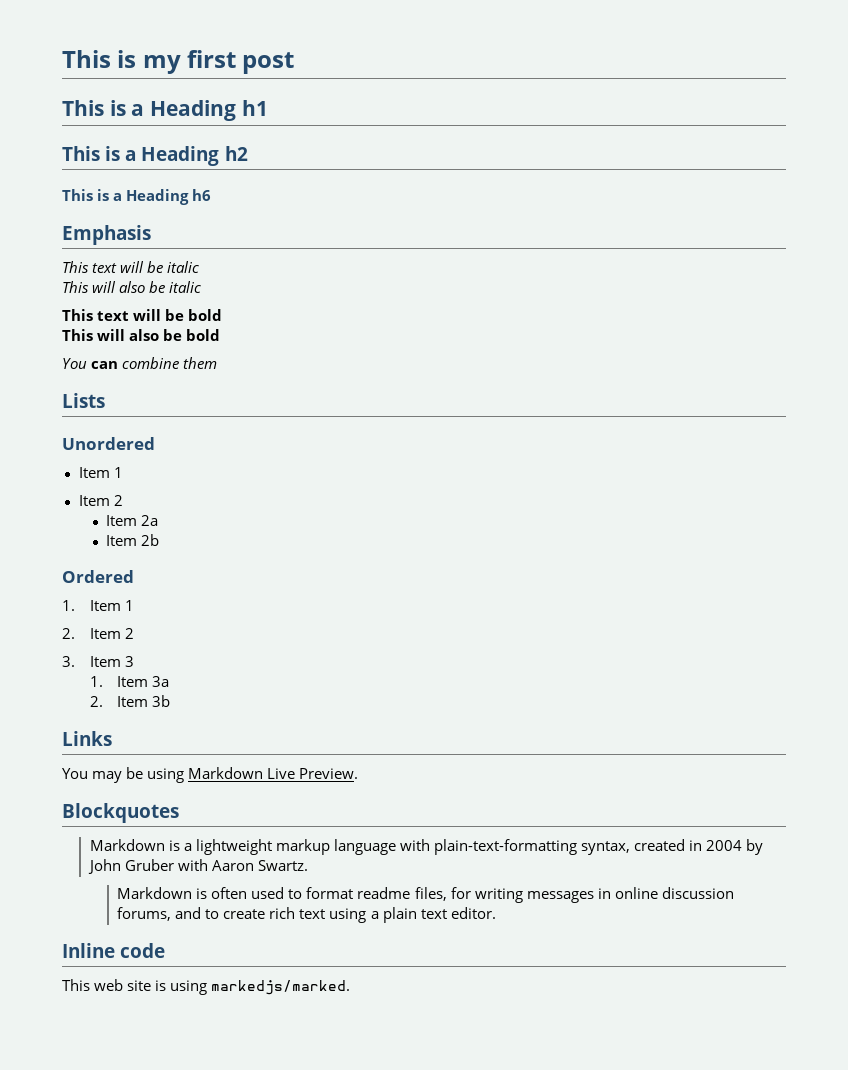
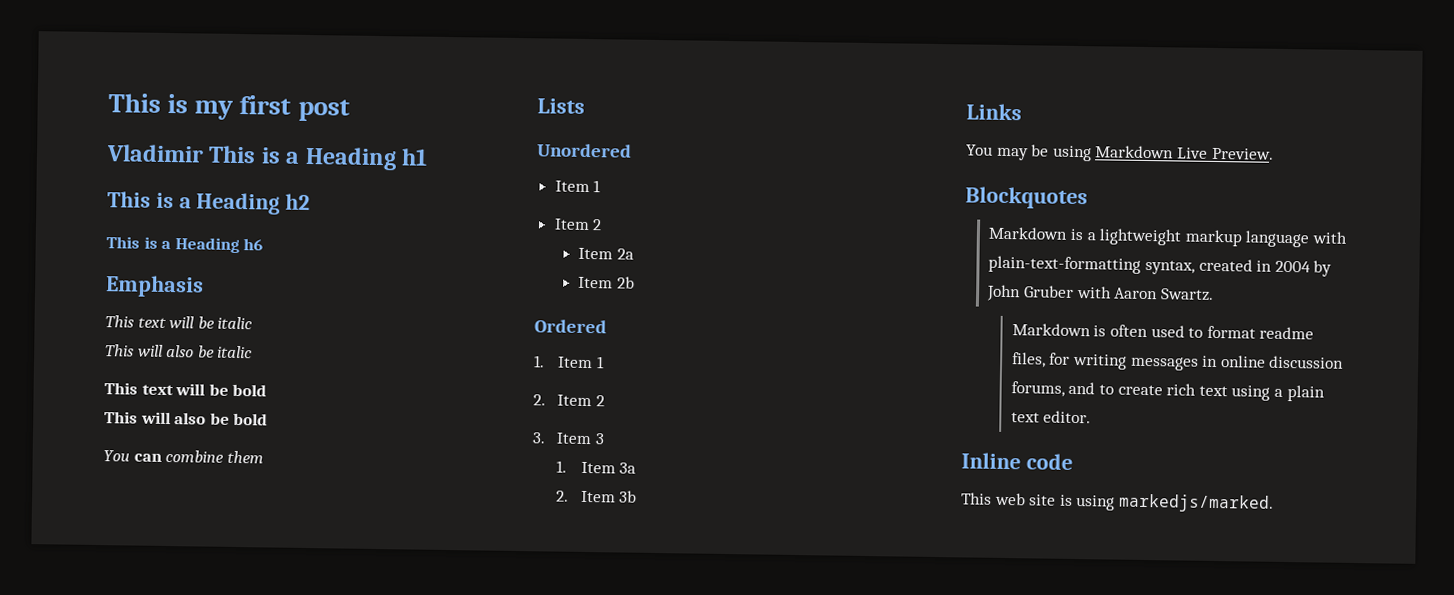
- This is a Heading h1
+ Vladimir This is a Heading h1

